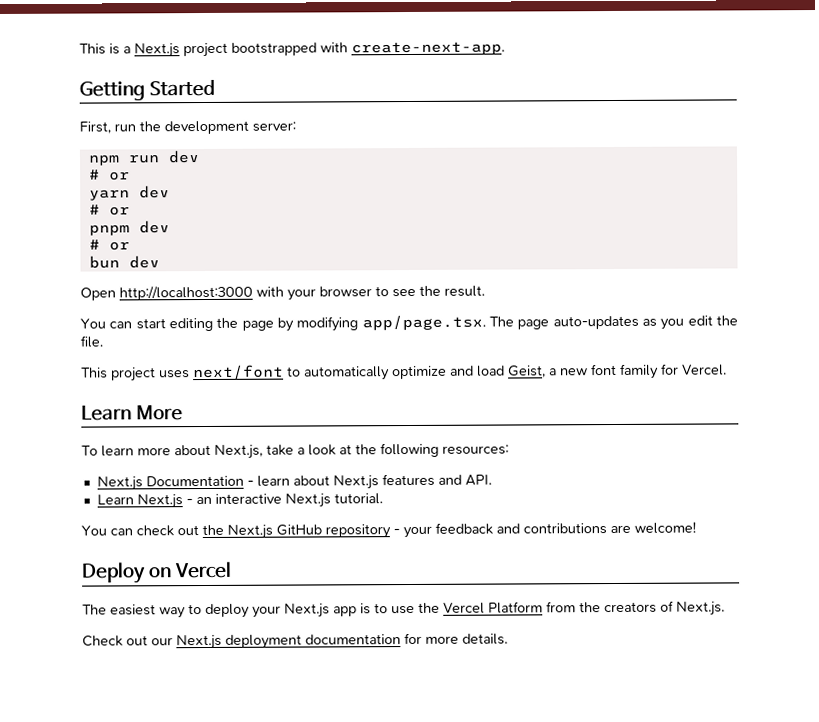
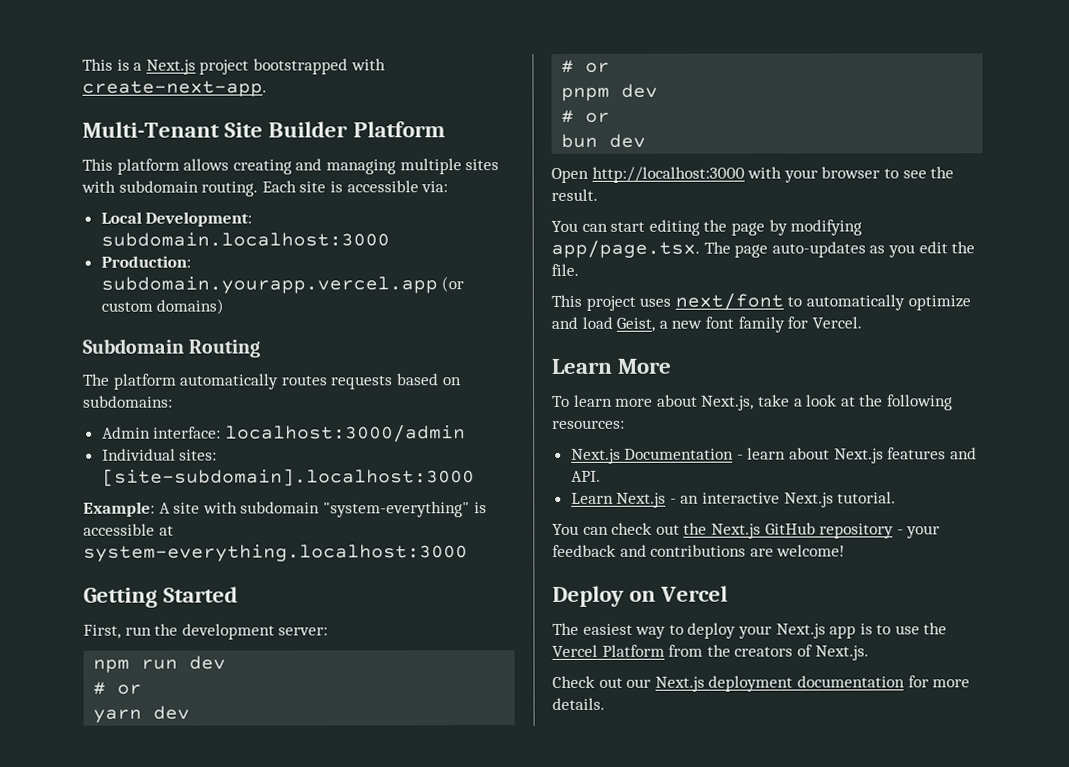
+ Multi-Tenant Site Builder Platform
+ This platform allows creating and managing multiple sites with subdomain routing. Each site is accessible via:
+ Local Development: subdomain.localhost:3000
+ Production: subdomain.yourapp.vercel.app (or custom domains)
+ Subdomain Routing
+ The platform automatically routes requests based on subdomains:
+ Admin interface: localhost:3000/admin
+ Individual sites: [site-subdomain].localhost:3000
+ Example: A site with subdomain "system-everything" is accessible at system-everything.localhost:3000

